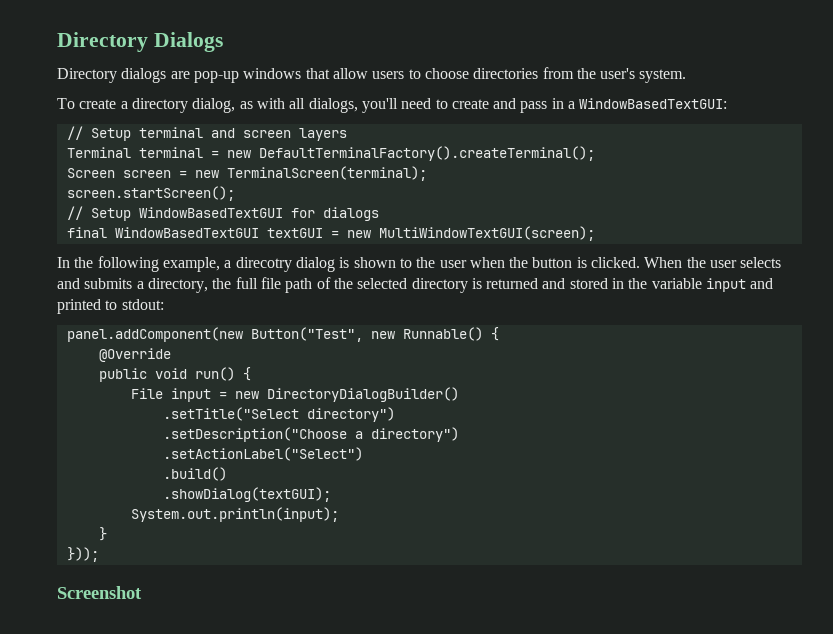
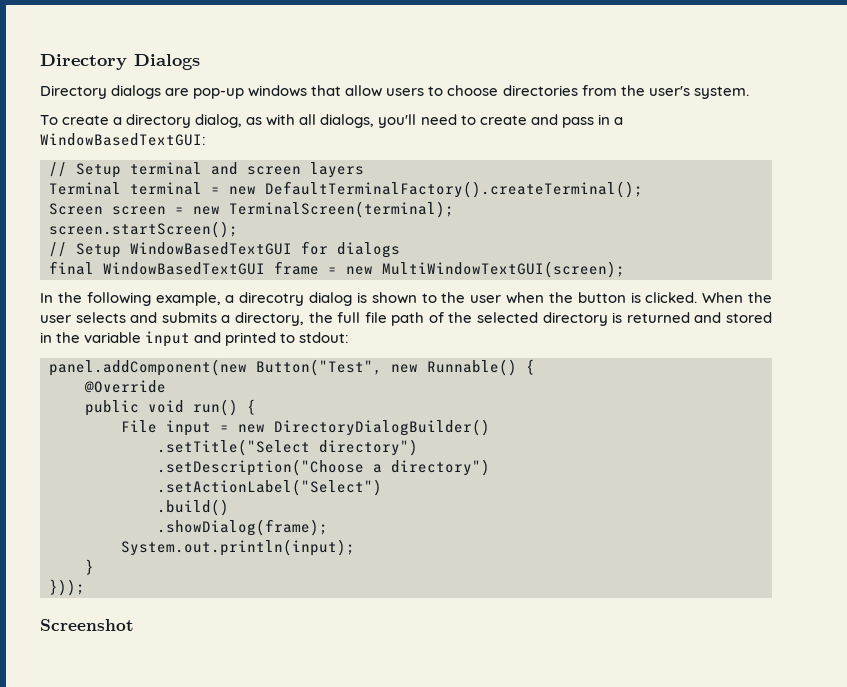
- final WindowBasedTextGUI textGUI = new MultiWindowTextGUI(screen);
+ final WindowBasedTextGUI frame = new MultiWindowTextGUI(screen);
- .showDialog(textGUI);
+ .showDialog(frame);

